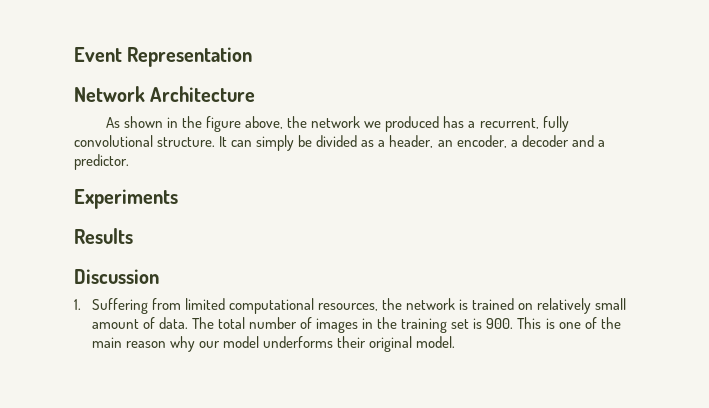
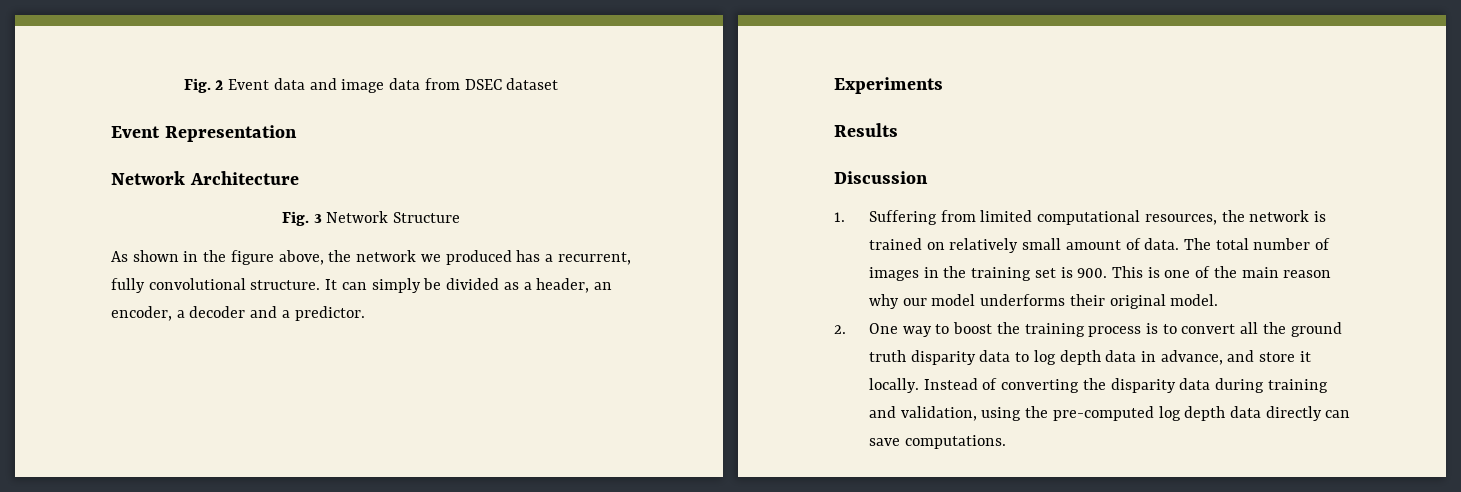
+ Fig. 2 Event data and image data from DSEC dataset
+ Fig. 3 Network Structure
+ 2. One way to boost the training process is to convert all the ground truth disparity data to log depth data in advance, and store it locally. Instead of converting the disparity data during training and validation, using the pre-computed log depth data directly can save computations.

